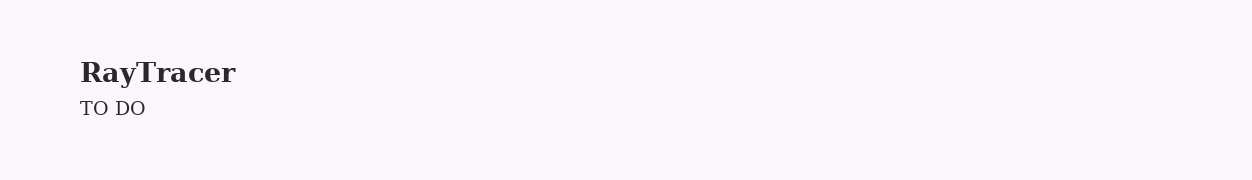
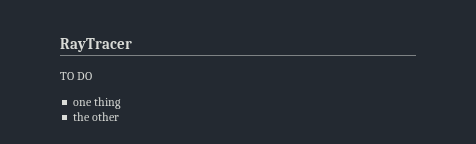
+ one thing
+ the other

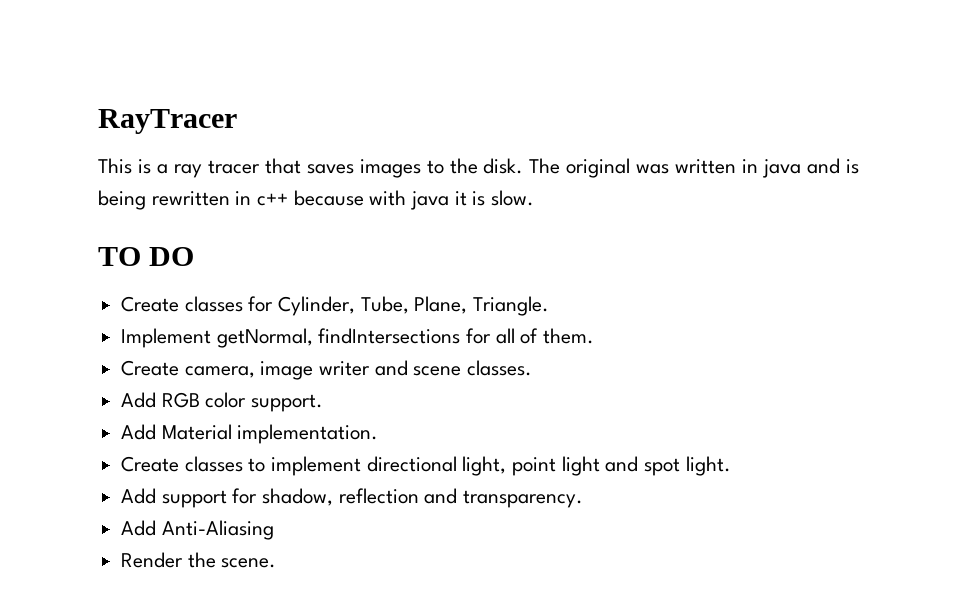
+ This is a ray tracer that saves images to the disk. The original was written in java and is being rewritten in c++ because with java it is slow.
  TO DO
- one thing
- the other
+ Create classes for Cylinder, Tube, Plane, Triangle.
+ Implement getNormal, findIntersections for all of them.
+ Create camera, image writer and scene classes.
+ Add RGB color support.
+ Add Material implementation.
+ Create classes to implement directional light, point light and spot light.
+ Add support for shadow, reflection and transparency.
+ Add Anti-Aliasing
+ Render the scene.

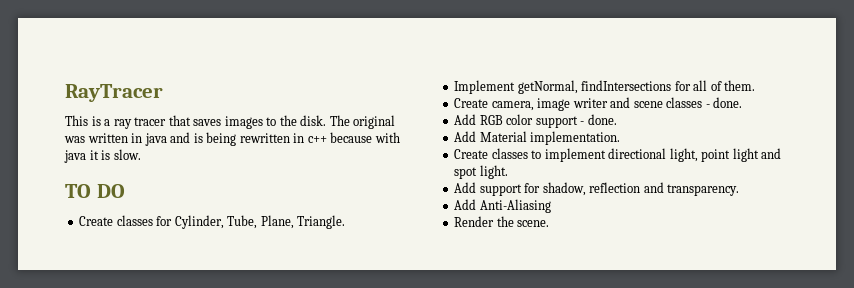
- Create camera, image writer and scene classes.
+ Create camera, image writer and scene classes - done.
- Add RGB color support.
+ Add RGB color support - done.

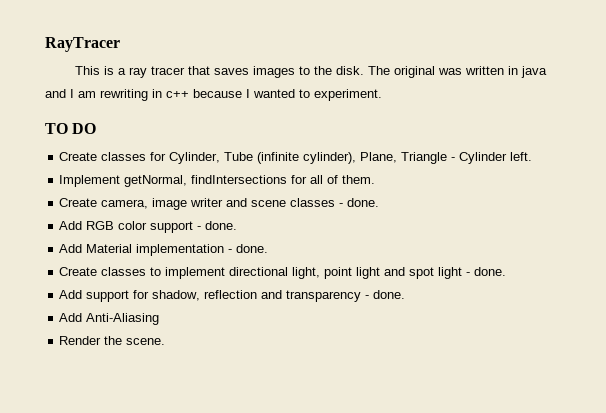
- The original was written in java and is being rewritten in c++ because with java it is slow.
+ The original was written in java and I am rewriting in c++ because I wanted to experiment.
- Create classes for Cylinder, Tube, Plane, Triangle.
+ Create classes for Cylinder, Tube (infinite cylinder), Plane, Triangle - Cylinder left.
- Add Material implementation.
+ Add Material implementation - done.
- Create classes to implement directional light, point light and spot light.
+ Create classes to implement directional light, point light and spot light - done.
- Add support for shadow, reflection and transparency.
+ Add support for shadow, reflection and transparency - done.

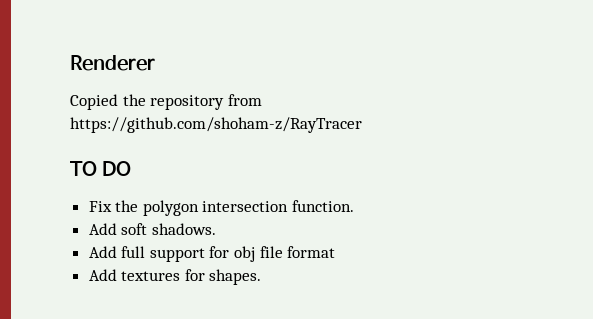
- RayTracer
- This is a ray tracer that saves images to the disk. The original was written in java and I am rewriting in c++ because I wanted to experiment.
+ Renderer
+ Copied the repository from https://github.com/shoham-z/RayTracer
  TO DO
- Create classes for Cylinder, Tube (infinite cylinder), Plane, Triangle - Cylinder left.
- Implement getNormal, findIntersections for all of them.
- Create camera, image writer and scene classes - done.
- Add RGB color support - done.
- Add Material implementation - done.
- Create classes to implement directional light, point light and spot light - done.
- Add support for shadow, reflection and transparency - done.
- Add Anti-Aliasing
- Render the scene.
+ Fix the polygon intersection function.
+ Add soft shadows.
+ Add full support for obj file format
+ Add textures for shapes.

